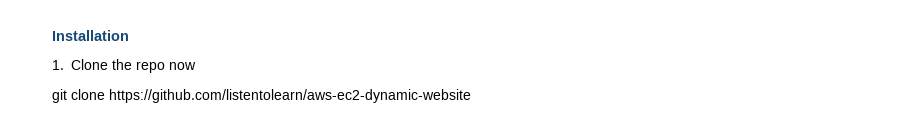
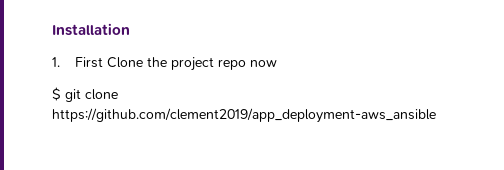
- 1. Clone the repo now
+ 1. First Clone the project repo now
- git clone https://github.com/listentolearn/aws-ec2-dynamic-website
+ $ git clone https://github.com/clement2019/app_deployment-aws_ansible

